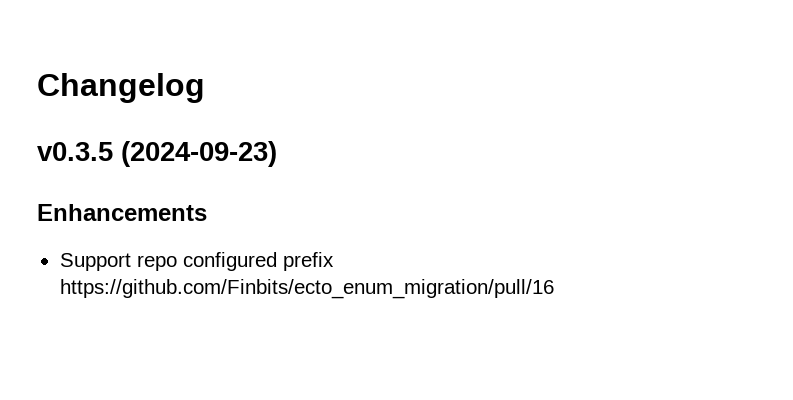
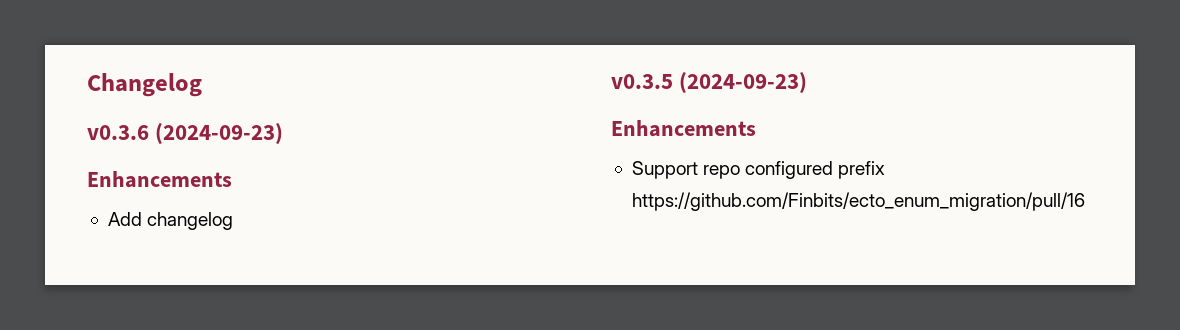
+ v0.3.6 (2024-09-23)
+ Enhancements
+ Add changelog

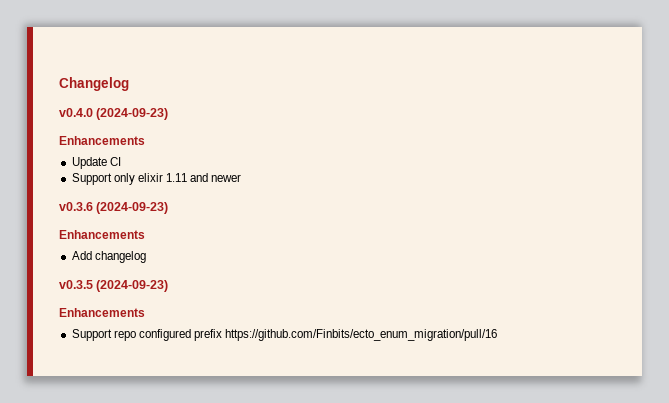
+ v0.4.0 (2024-09-23)
+ Enhancements
+ Update CI
+ Support only elixir 1.11 and newer

